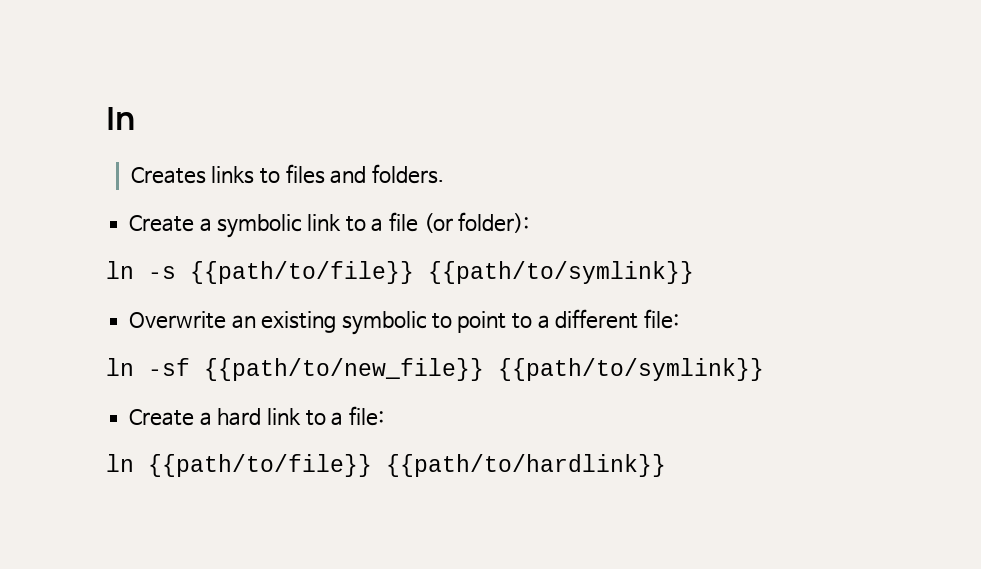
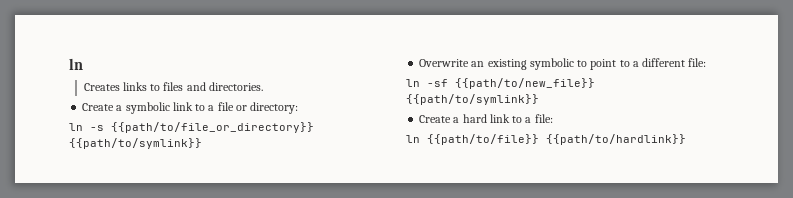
- Creates links to files and folders.
+ Creates links to files and directories.
- Create a symbolic link to a file (or folder):
+ Create a symbolic link to a file or directory:
- ln -s {{path/to/file}} {{path/to/symlink}}
+ ln -s {{path/to/file_or_directory}} {{path/to/symlink}}

